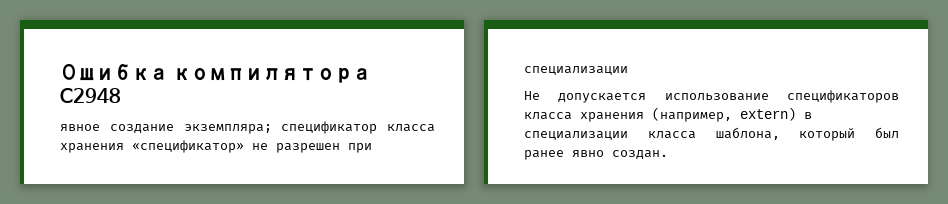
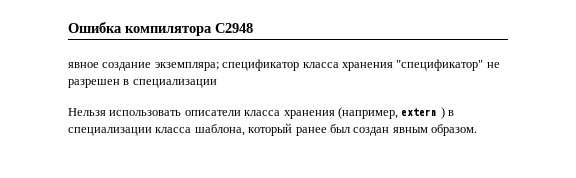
- явное создание экземпляра; спецификатор класса хранения «спецификатор» не разрешен при специализации
+ явное создание экземпляра; спецификатор класса хранения "спецификатор" не разрешен в специализации
- Не допускается использование спецификаторов класса хранения (например, extern) в специализации класса шаблона, который был ранее явно создан.
+ Нельзя использовать описатели класса хранения (например, extern ) в специализации класса шаблона, который ранее был создан явным образом.

